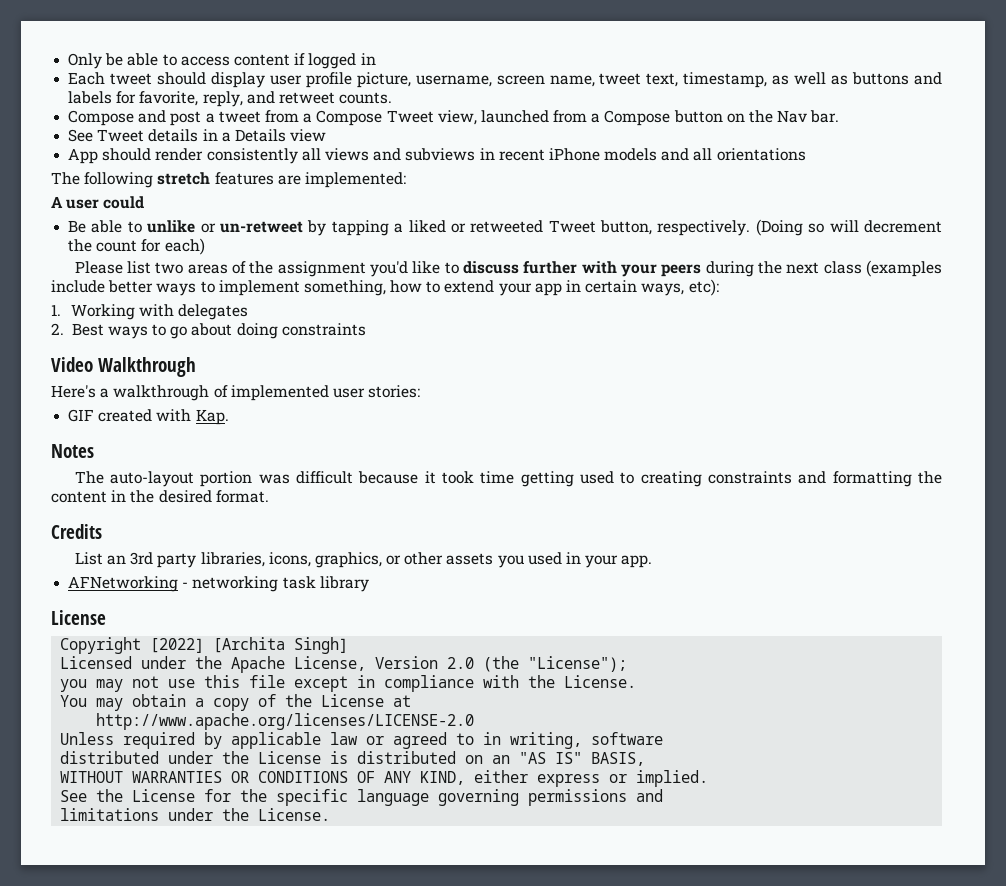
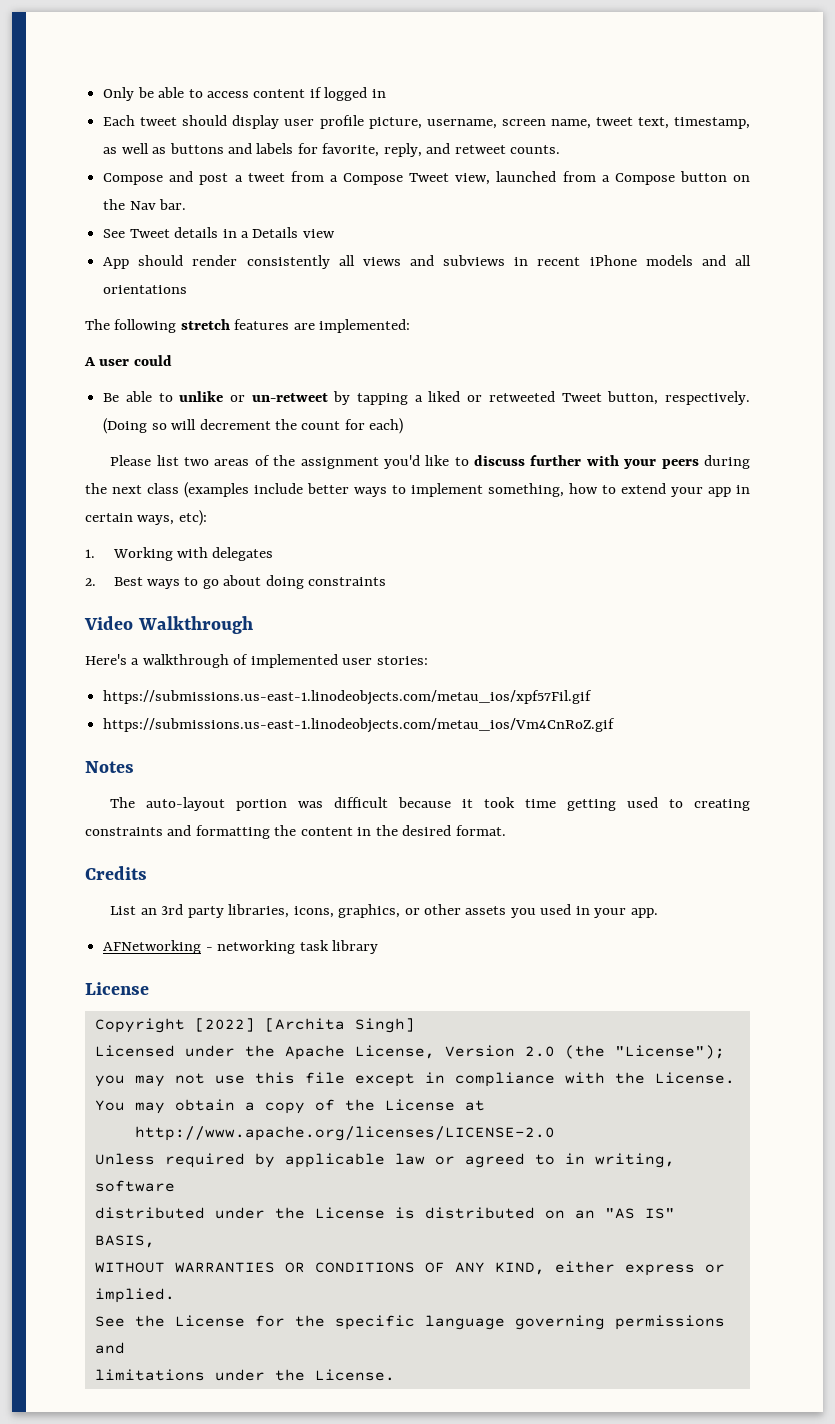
- GIF created with Kap.
+ https://submissions.us-east-1.linodeobjects.com/metau_ios/xpf57Fil.gif
+ https://submissions.us-east-1.linodeobjects.com/metau_ios/Vm4CnRoZ.gif

